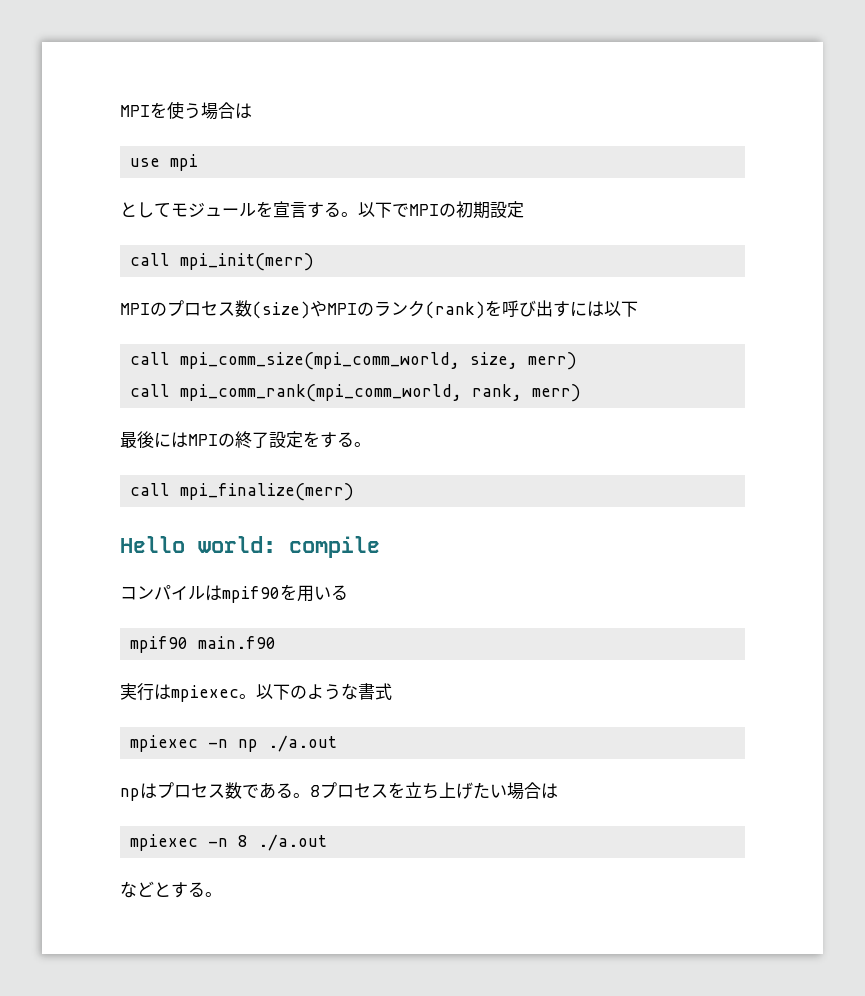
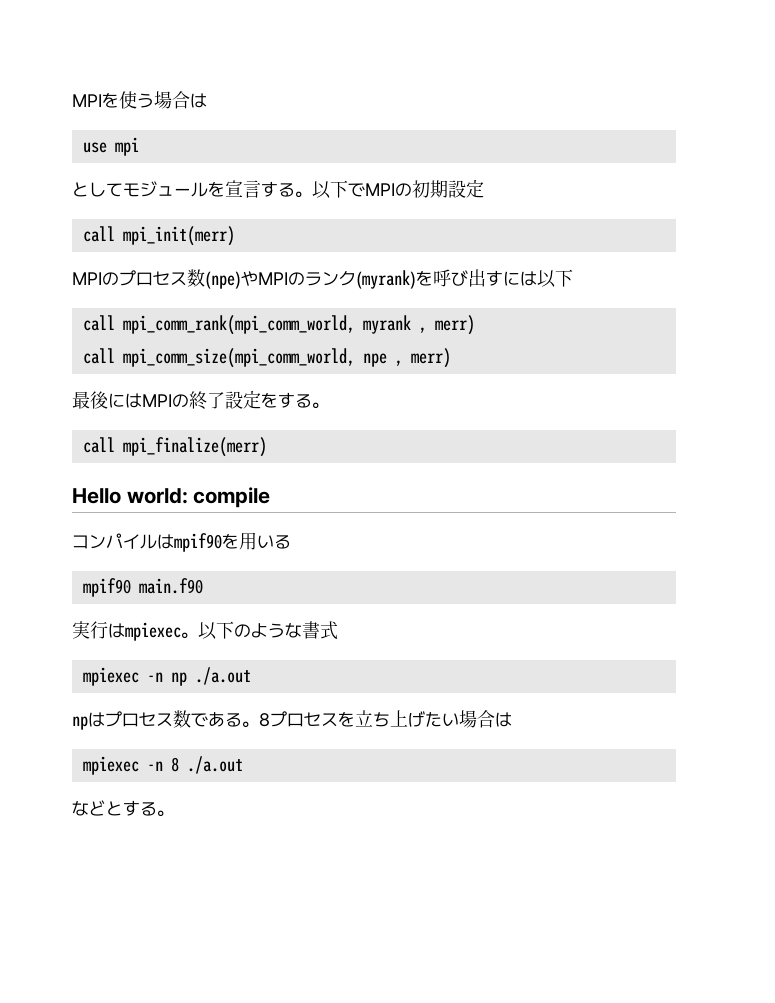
- MPIのプロセス数(size)やMPIのランク(rank)を呼び出すには以下
+ MPIのプロセス数(npe)やMPIのランク(myrank)を呼び出すには以下
- call mpi_comm_size(mpi_comm_world, size, merr)
+ call mpi_comm_rank(mpi_comm_world, myrank , merr)
- call mpi_comm_rank(mpi_comm_world, rank, merr)
+ call mpi_comm_size(mpi_comm_world, npe , merr)

